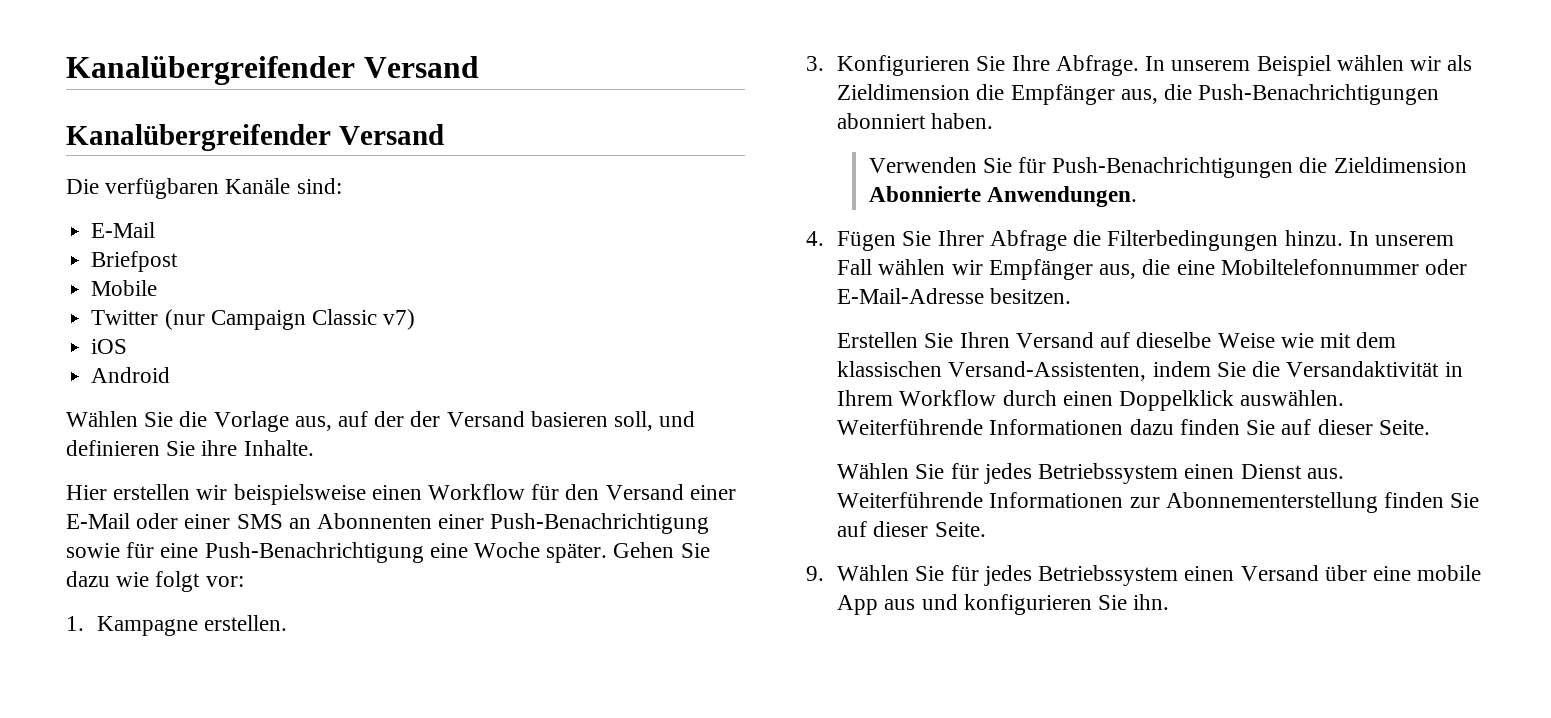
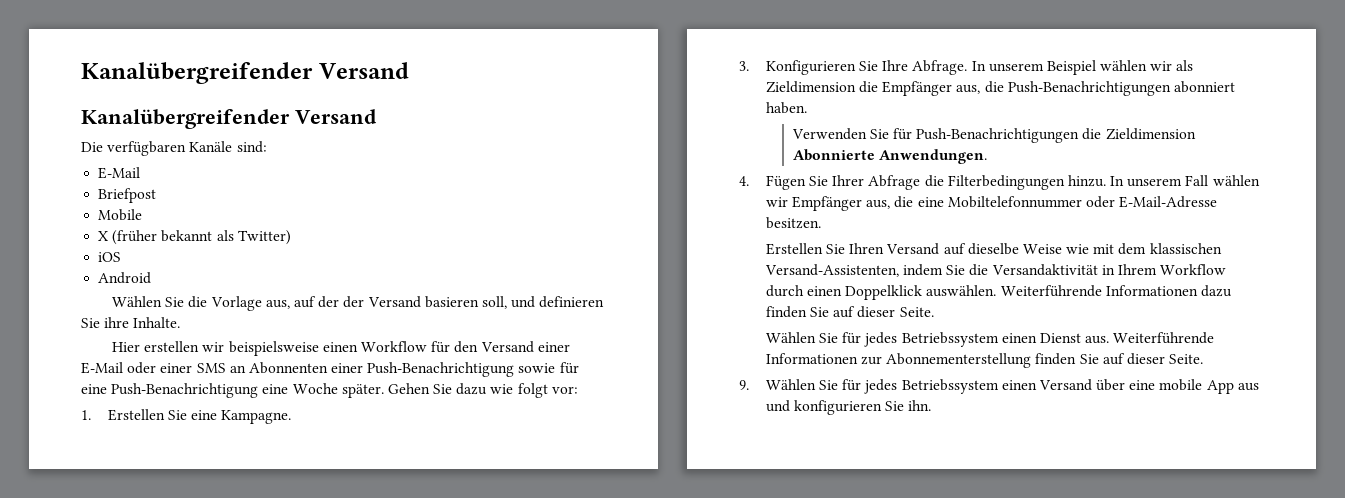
- Twitter (nur Campaign Classic v7)
+ X (früher bekannt als Twitter)
- 1. Kampagne erstellen.
+ 1. Erstellen Sie eine Kampagne.

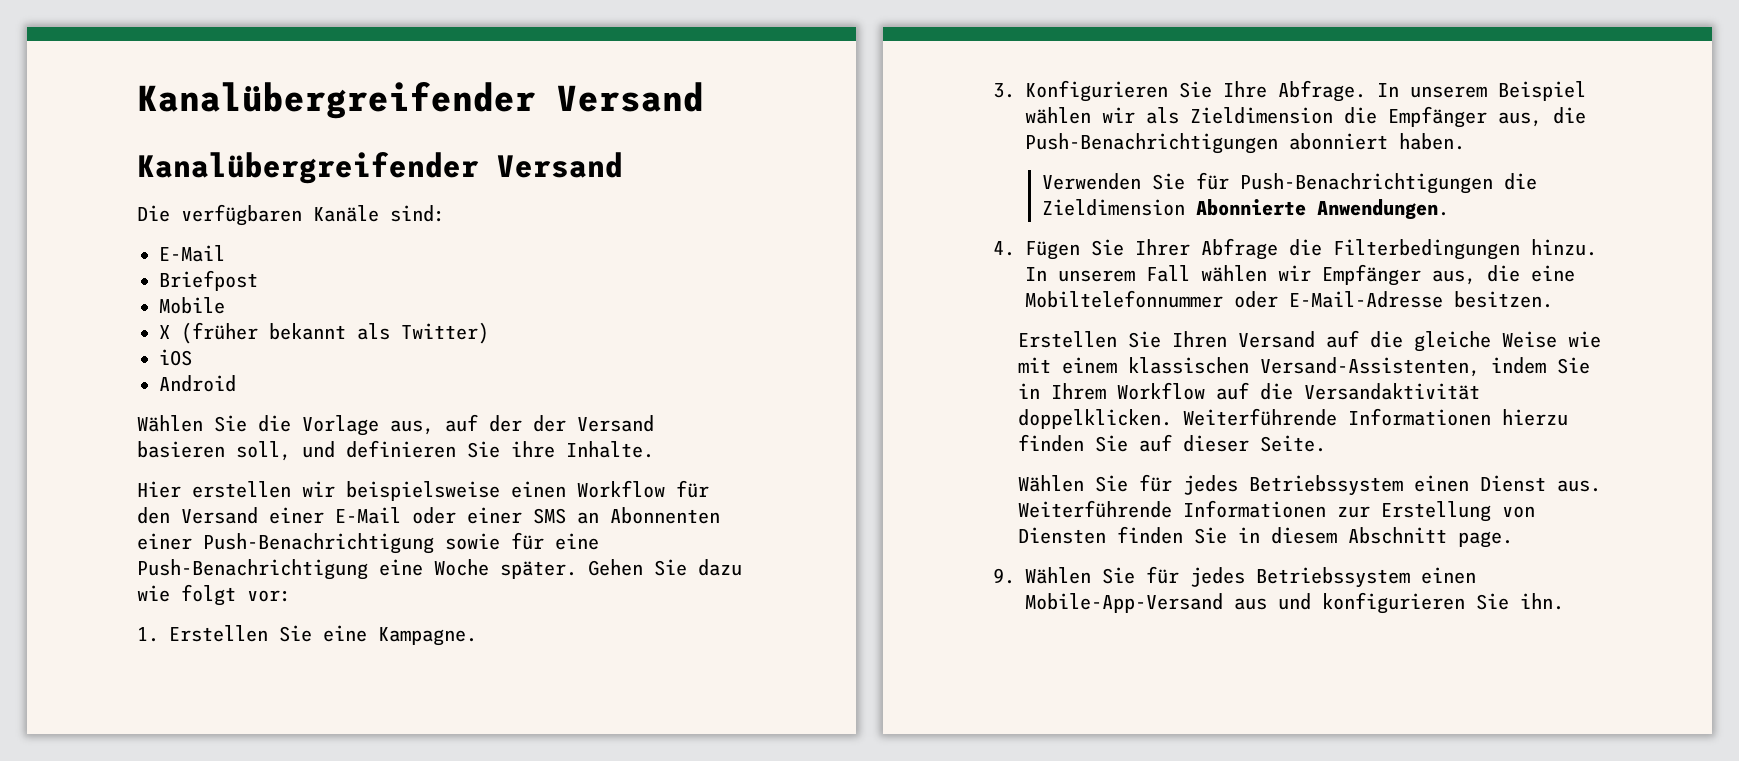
- Erstellen Sie Ihren Versand auf dieselbe Weise wie mit dem klassischen Versand-Assistenten, indem Sie die Versandaktivität in Ihrem Workflow durch einen Doppelklick auswählen. Weiterführende Informationen dazu finden Sie auf dieser Seite.
+ Erstellen Sie Ihren Versand auf die gleiche Weise wie mit einem klassischen Versand-Assistenten, indem Sie in Ihrem Workflow auf die Versandaktivität doppelklicken. Weiterführende Informationen hierzu finden Sie auf dieser Seite.
- Weiterführende Informationen zur Abonnementerstellung finden Sie auf dieser Seite.
+ Weiterführende Informationen zur Erstellung von Diensten finden Sie in diesem Abschnitt page.
- 9. Wählen Sie für jedes Betriebssystem einen Versand über eine mobile App aus und konfigurieren Sie ihn.
+ 9. Wählen Sie für jedes Betriebssystem einen Mobile-App-Versand aus und konfigurieren Sie ihn.

